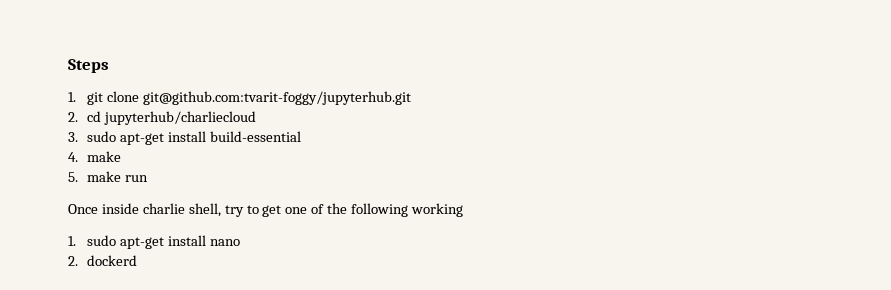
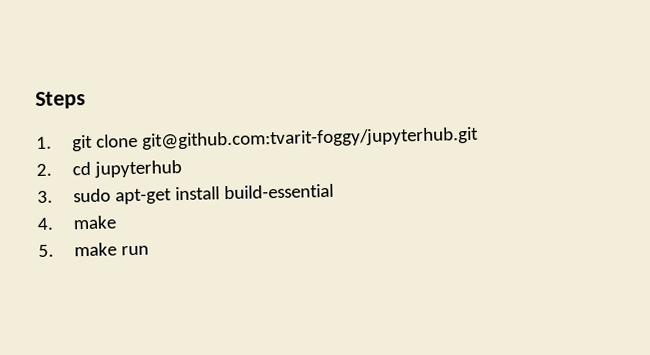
- 2. cd jupyterhub/charliecloud
+ 2. cd jupyterhub
- Once inside charlie shell, try to get one of the following working
- 1. sudo apt-get install nano
- 2. dockerd

